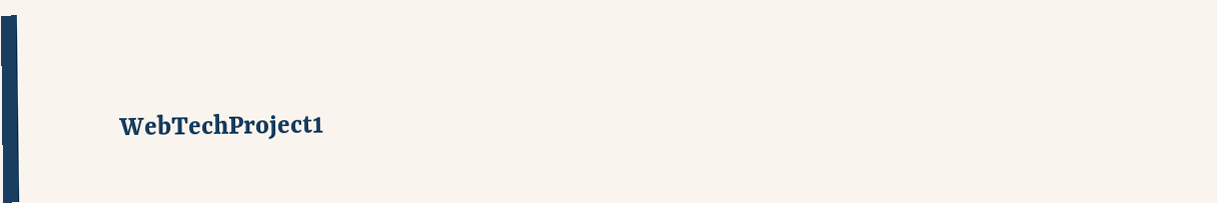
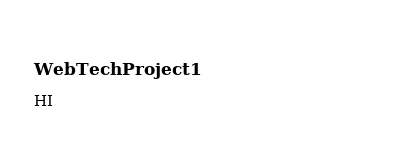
+ HI

